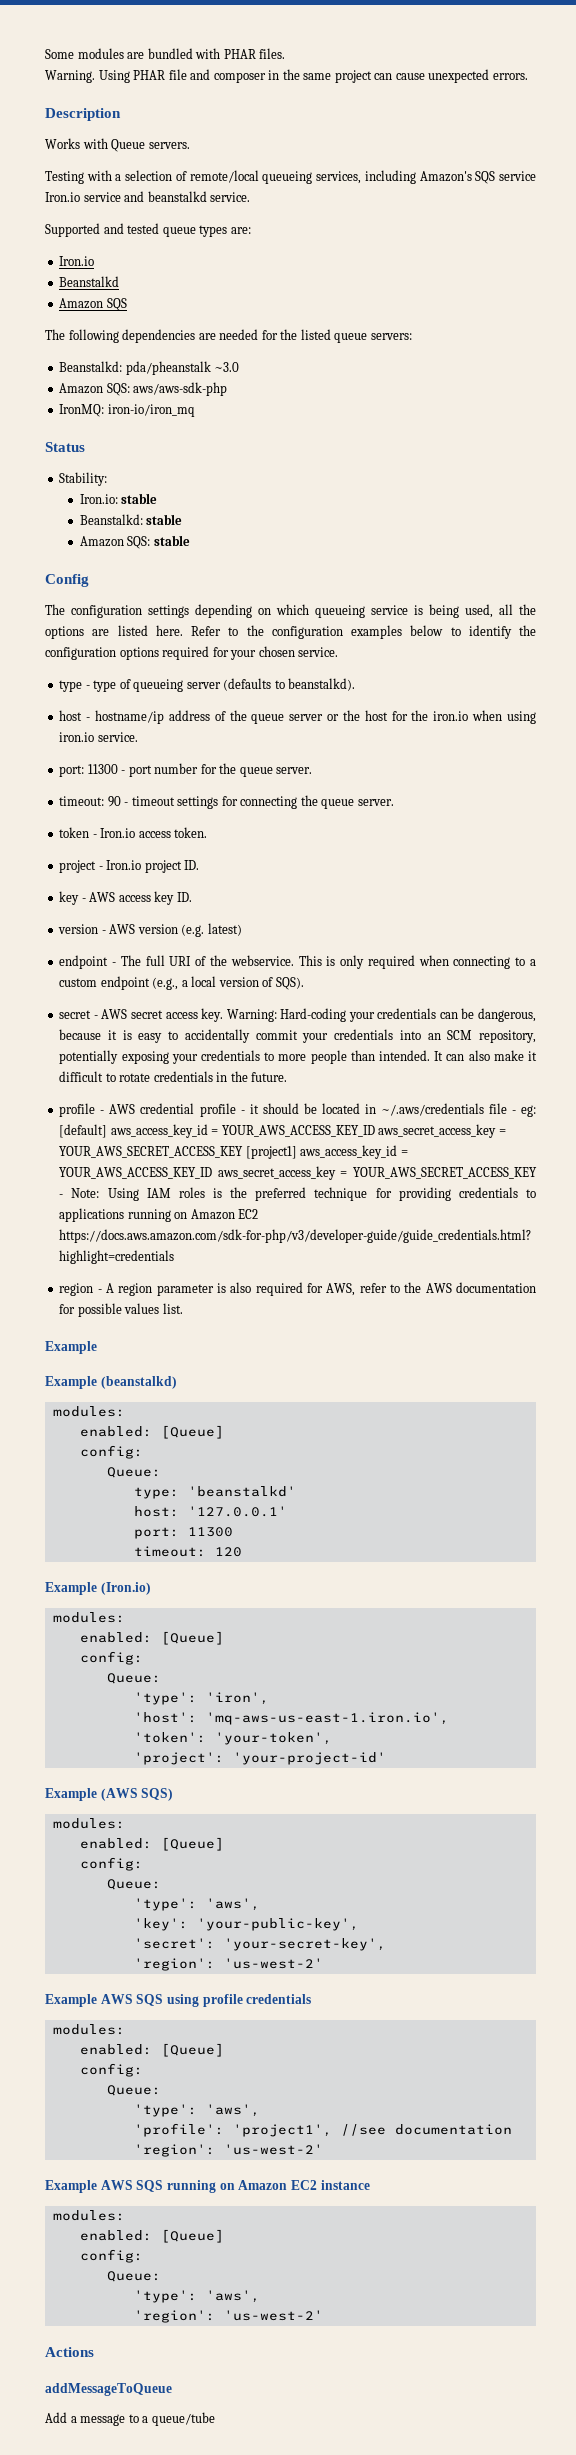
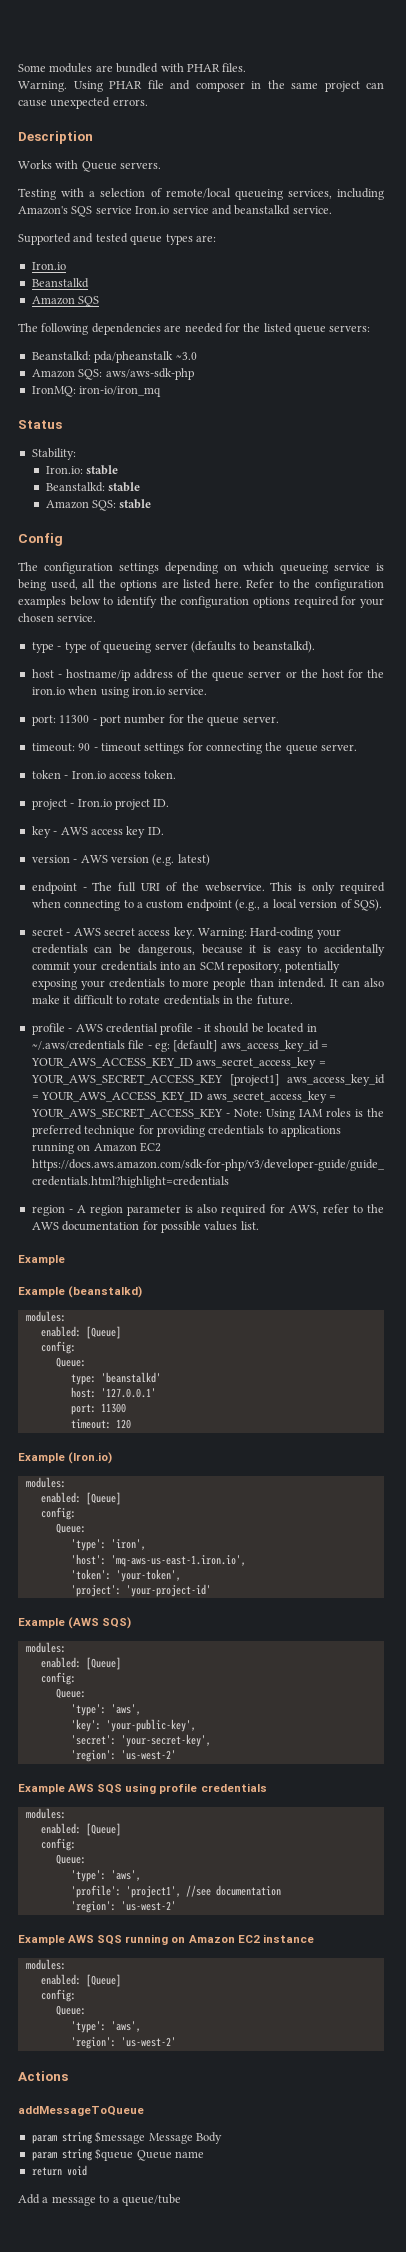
+ param string $message Message Body
+ param string $queue Queue name
+ return void

